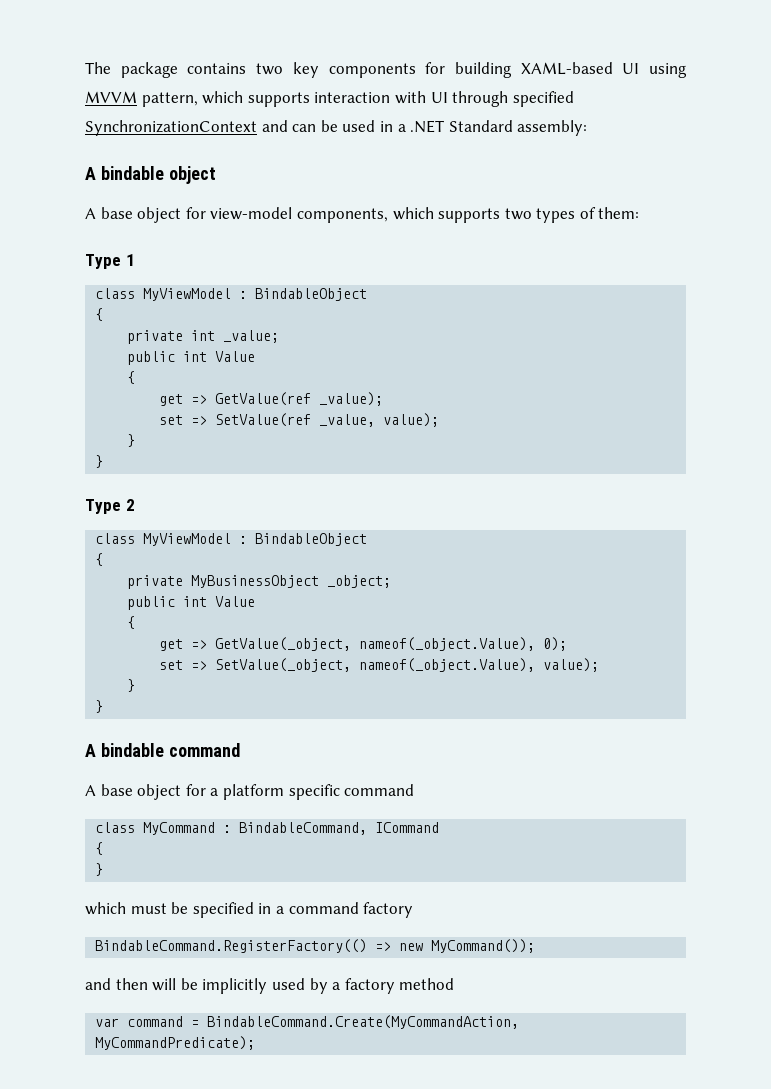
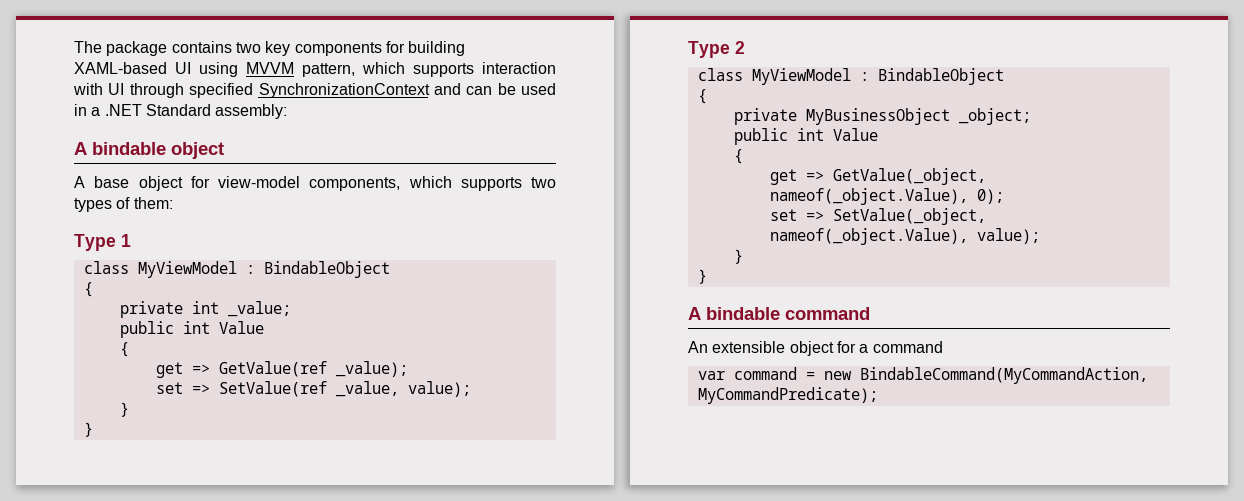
- A base object for a platform specific command
- class MyCommand : BindableCommand, ICommand
- {
- }
- which must be specified in a command factory
- BindableCommand.RegisterFactory(() => new MyCommand());
- and then will be implicitly used by a factory method
+ An extensible object for a command
- var command = BindableCommand.Create(MyCommandAction, MyCommandPredicate);
+ var command = new BindableCommand(MyCommandAction, MyCommandPredicate);

